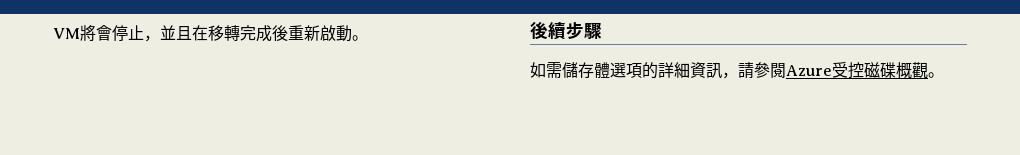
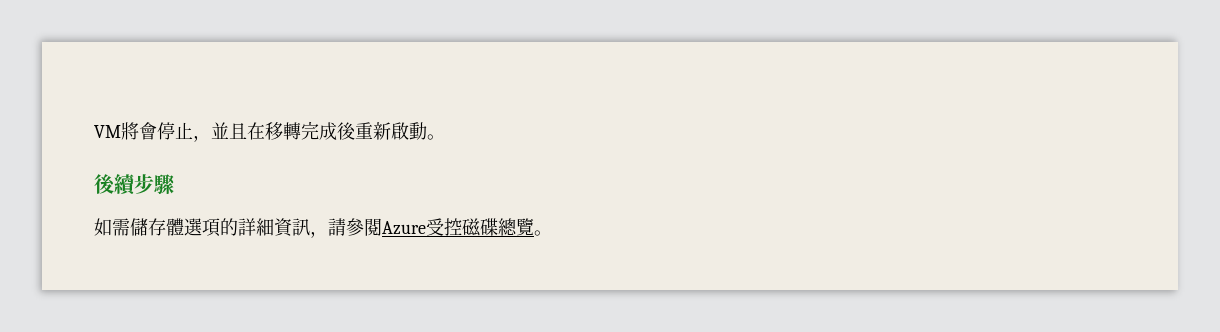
- 如需儲存體選項的詳細資訊，請參閱Azure受控磁碟概觀。
+ 如需儲存體選項的詳細資訊，請參閱Azure受控磁碟總覽。

